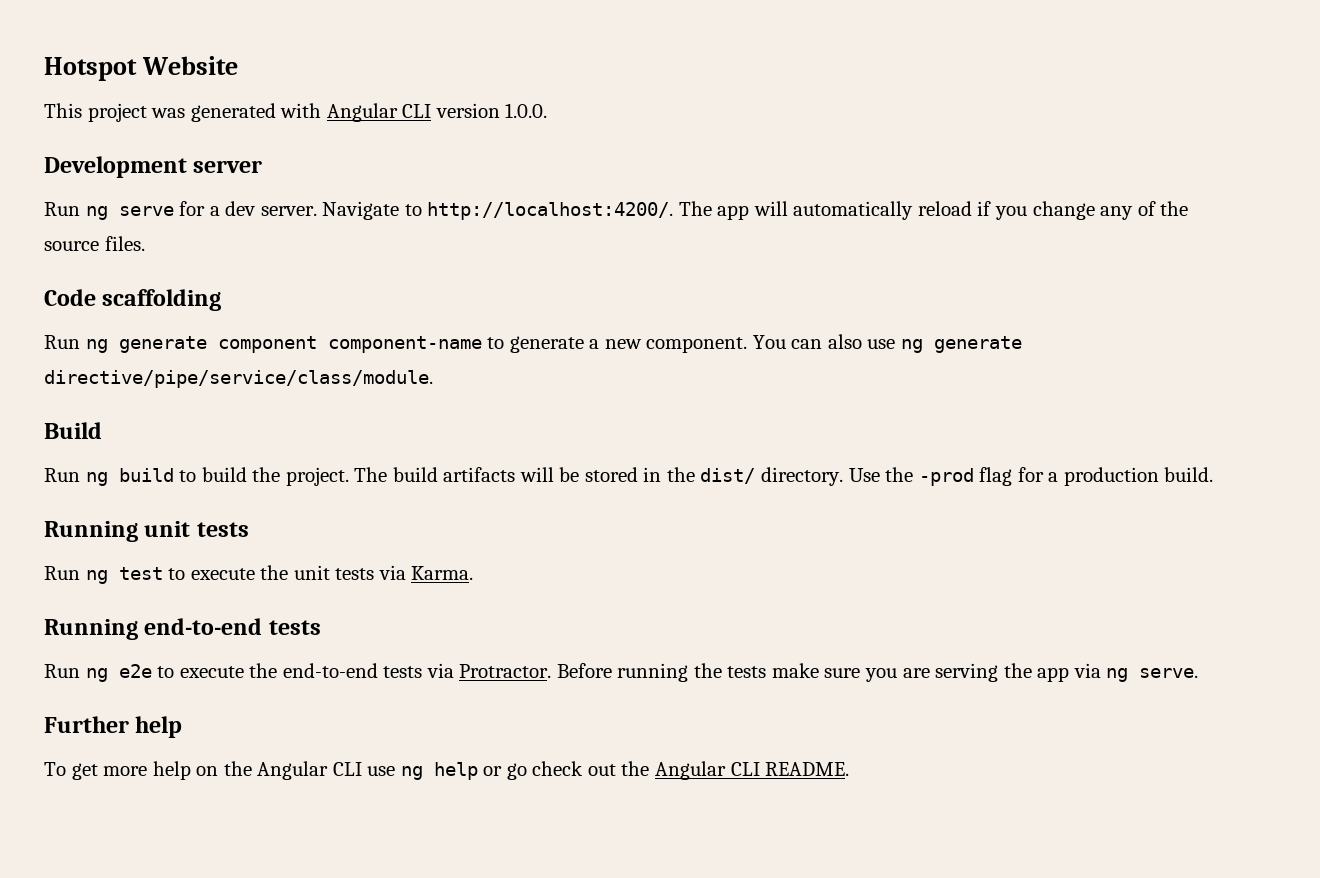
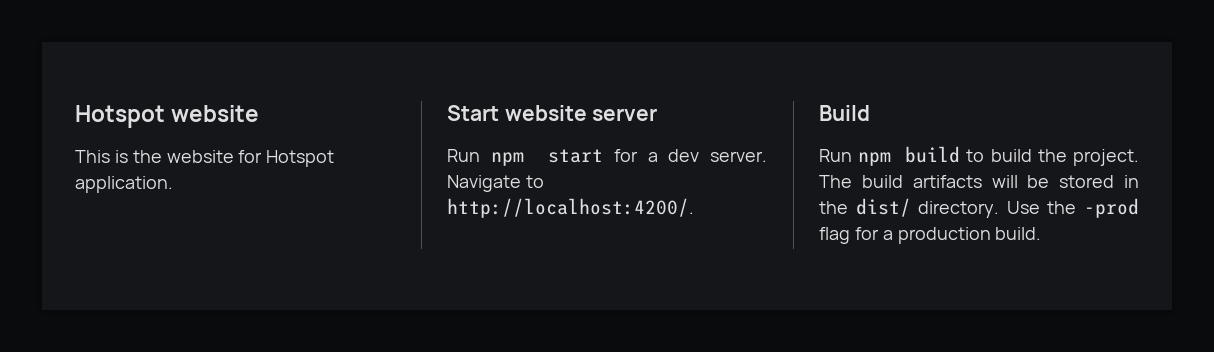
- Hotspot Website
+ Hotspot website
- This project was generated with Angular CLI version 1.0.0.
- Development server
+ This is the website for Hotspot application.
+ Start website server
- Run ng serve for a dev server.
+ Run npm start for a dev server.
- The app will automatically reload if you change any of the source files.
- Code scaffolding
- Run ng generate component component-name to generate a new component. You can also use ng generate directive/pipe/service/class/module.
- Run ng build to build the project.
+ Run npm build to build the project.
- Running unit tests
- Run ng test to execute the unit tests via Karma.
- Running end-to-end tests
- Run ng e2e to execute the end-to-end tests via Protractor. Before running the tests make sure you are serving the app via ng serve.
- Further help
- To get more help on the Angular CLI use ng help or go check out the Angular CLI README.

